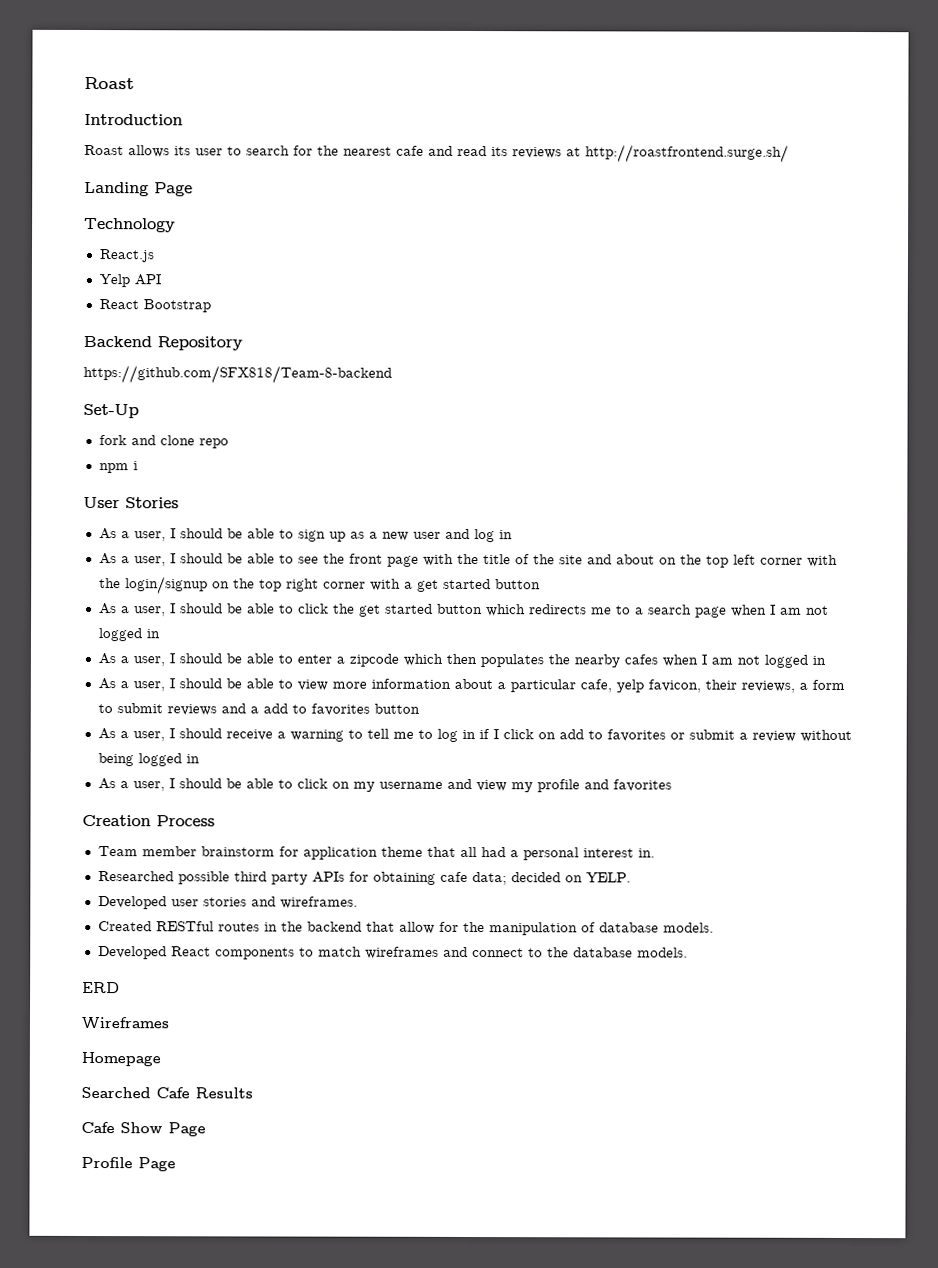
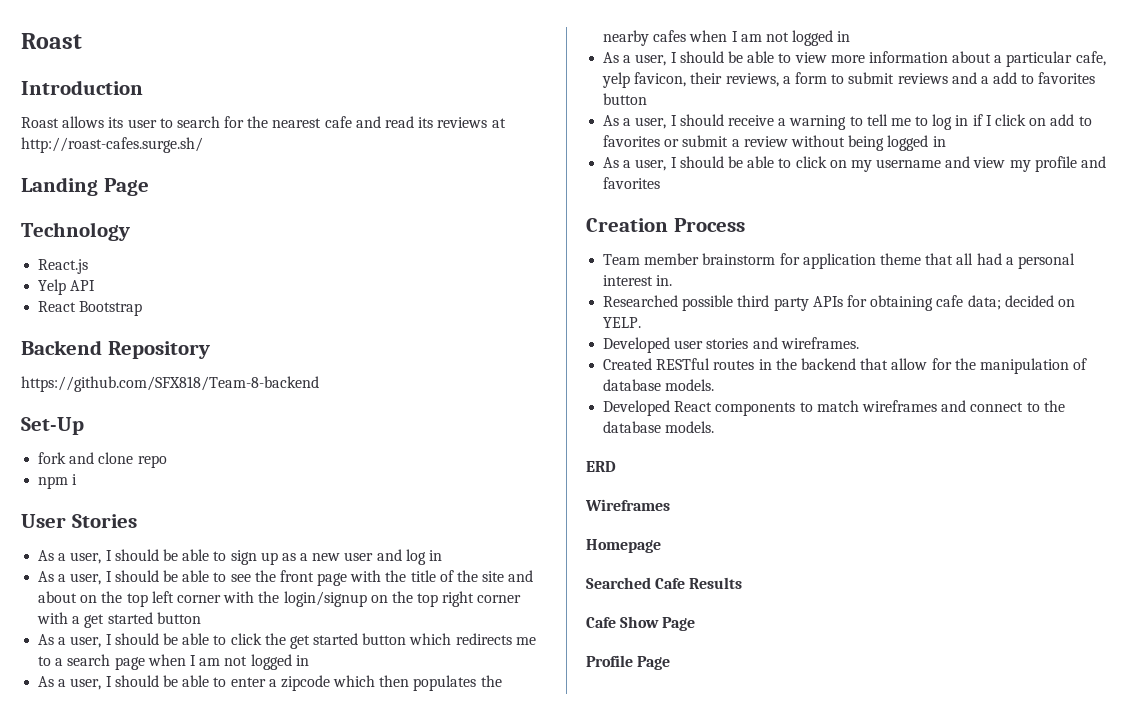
- Roast allows its user to search for the nearest cafe and read its reviews at http://roastfrontend.surge.sh/
+ Roast allows its user to search for the nearest cafe and read its reviews at http://roast-cafes.surge.sh/

